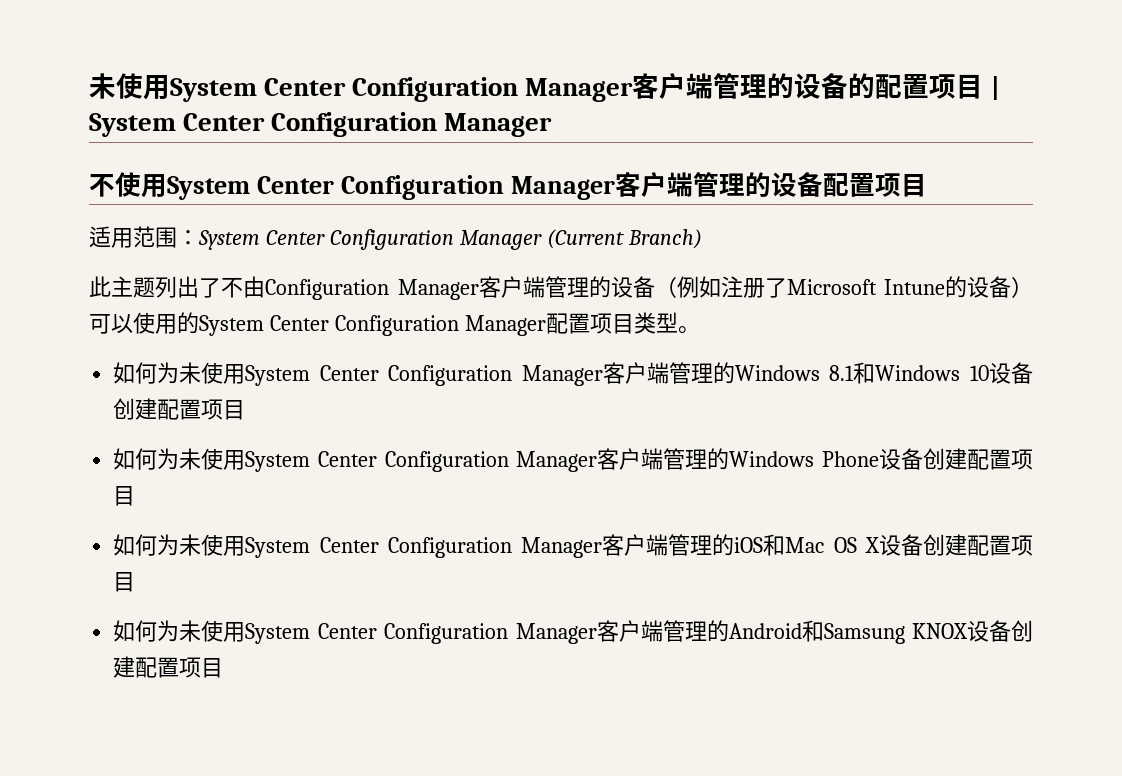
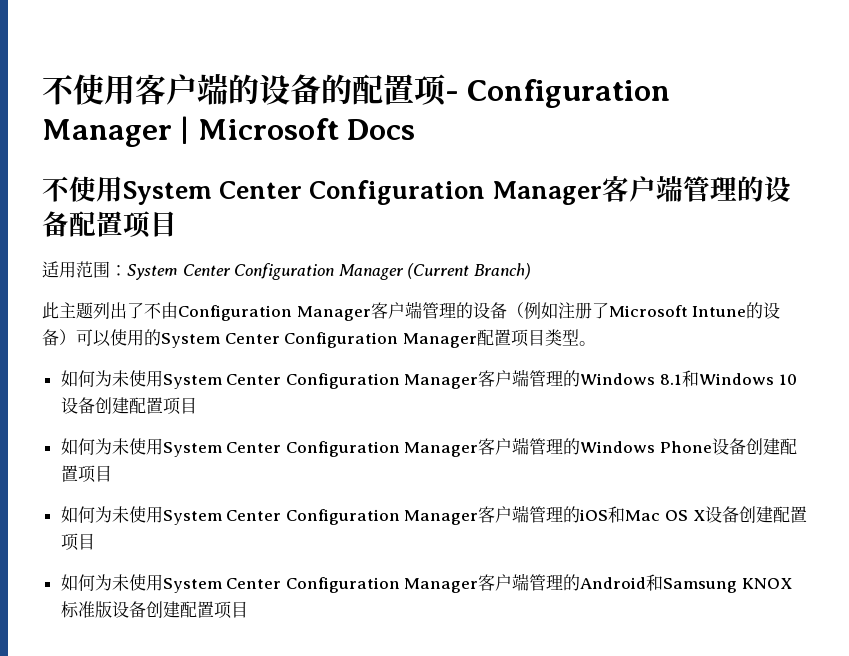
- 未使用System Center Configuration Manager客户端管理的设备的配置项目 | System Center Configuration Manager
+ 不使用客户端的设备的配置项- Configuration Manager | Microsoft Docs
- 如何为未使用System Center Configuration Manager客户端管理的Android和Samsung KNOX设备创建配置项目
+ 如何为未使用System Center Configuration Manager客户端管理的Android和Samsung KNOX标准版设备创建配置项目

